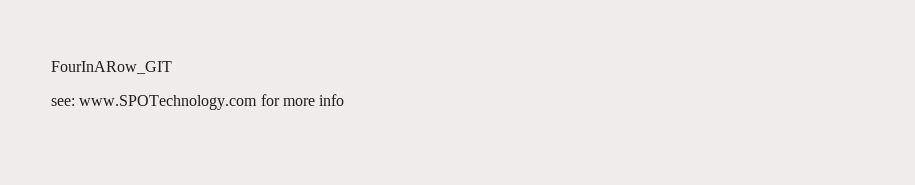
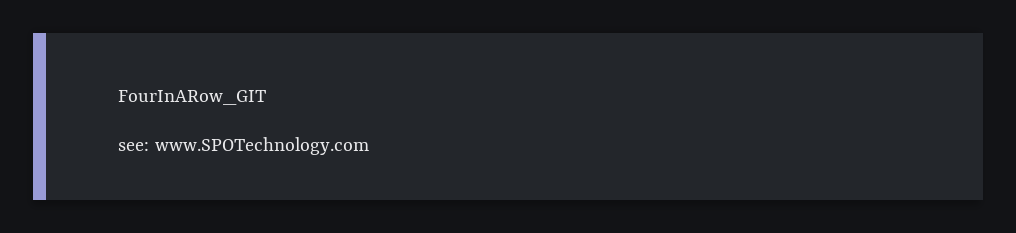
- see: www.SPOTechnology.com for more info
+ see: www.SPOTechnology.com

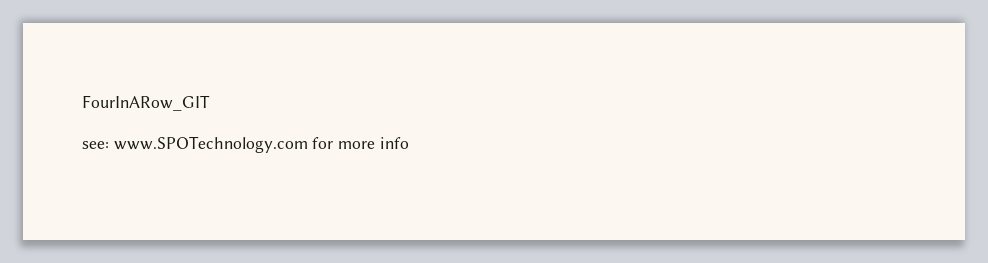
- see: www.SPOTechnology.com
+ see: www.SPOTechnology.com for more info

